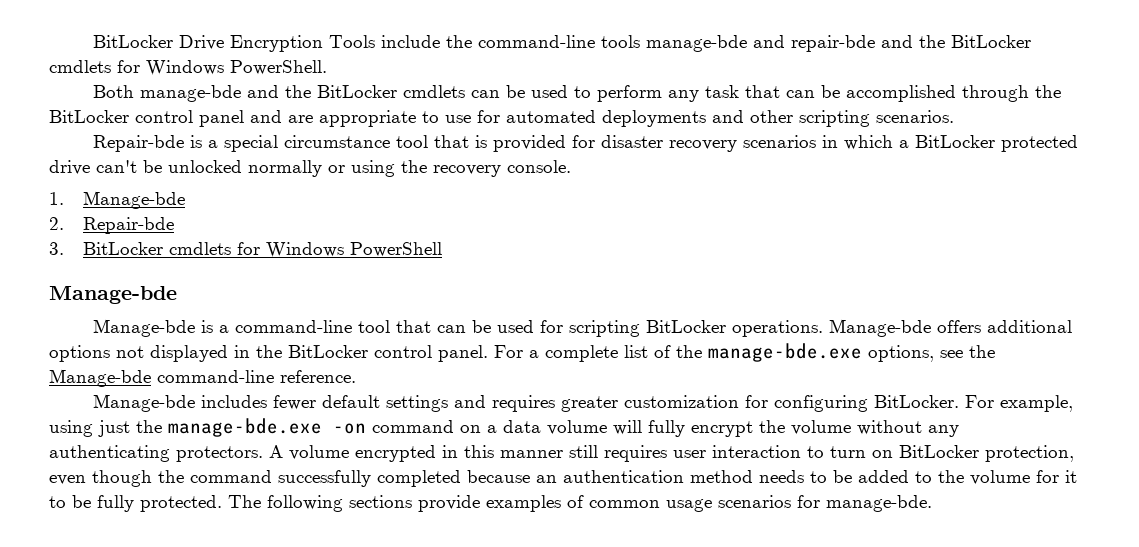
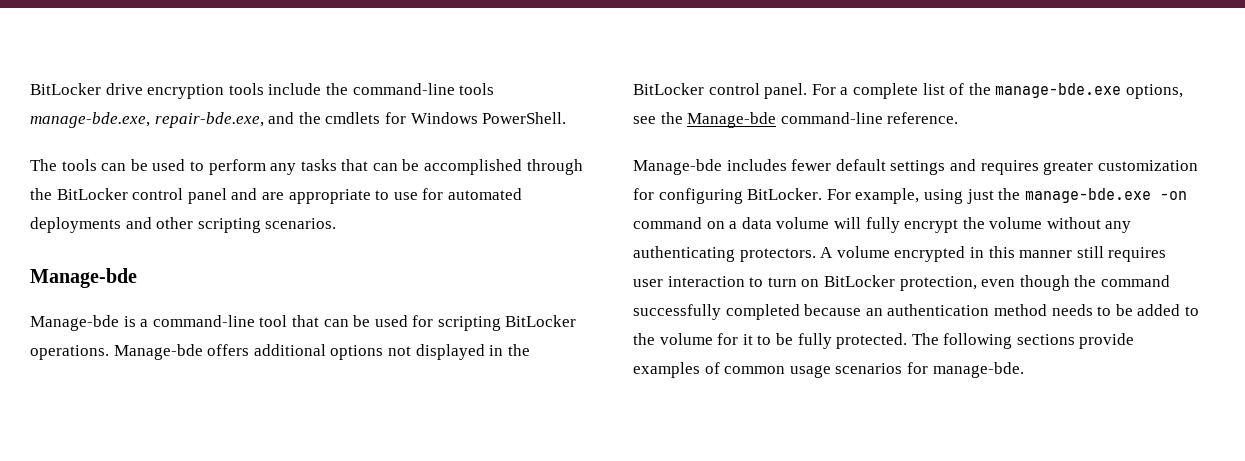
- BitLocker Drive Encryption Tools include the command-line tools manage-bde and repair-bde and the BitLocker cmdlets for Windows PowerShell.
+ BitLocker drive encryption tools include the command-line tools manage-bde.exe, repair-bde.exe, and the cmdlets for Windows PowerShell.
- Both manage-bde and the BitLocker cmdlets can be used to perform any task that can be accomplished through the BitLocker control panel and are appropriate to use for automated deployments and other scripting scenarios.
+ The tools can be used to perform any tasks that can be accomplished through the BitLocker control panel and are appropriate to use for automated deployments and other scripting scenarios.
- Repair-bde is a special circumstance tool that is provided for disaster recovery scenarios in which a BitLocker protected drive can't be unlocked normally or using the recovery console.
- 1. Manage-bde
- 2. Repair-bde
- 3. BitLocker cmdlets for Windows PowerShell

